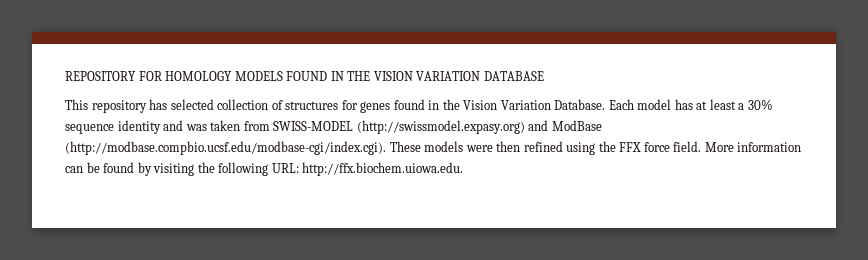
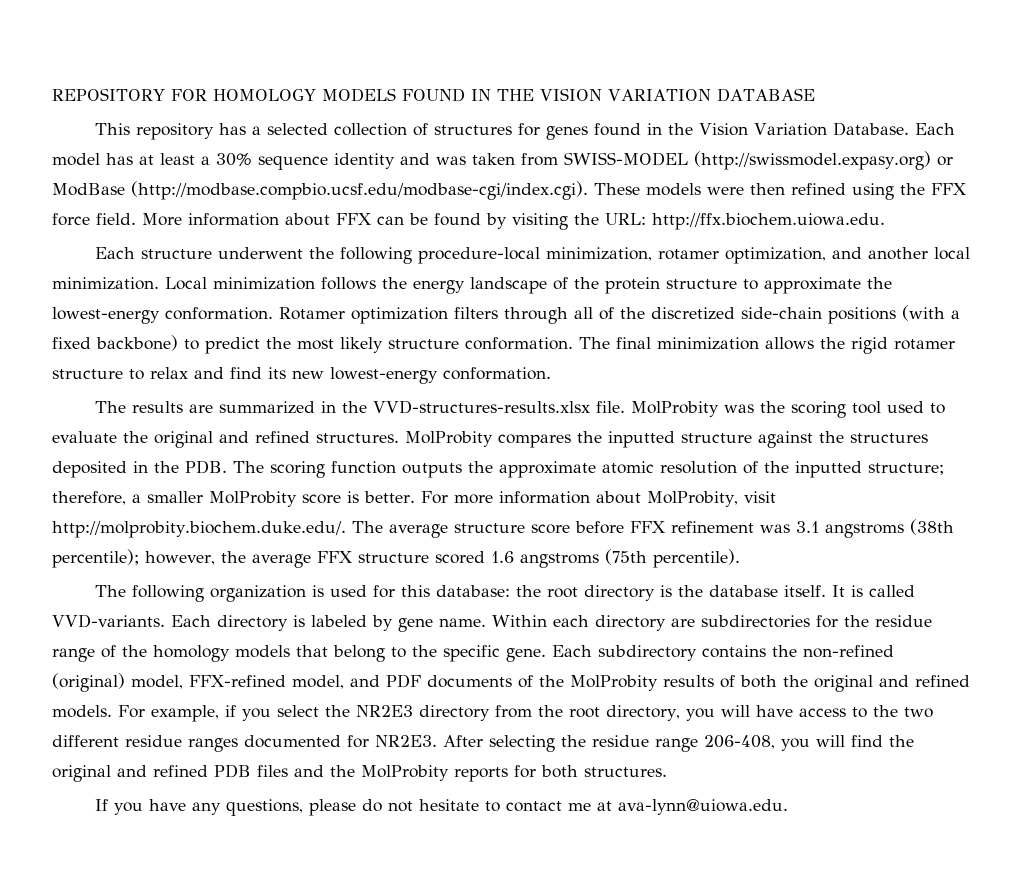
- This repository has selected collection of structures for genes found in the Vision Variation Database.
+ This repository has a selected collection of structures for genes found in the Vision Variation Database.
- Each model has at least a 30% sequence identity and was taken from SWISS-MODEL (http://swissmodel.expasy.org) and ModBase (http://modbase.compbio.ucsf.edu/modbase-cgi/index.cgi). These models were then refined using the FFX force field.
+ Each model has at least a 30% sequence identity and was taken from SWISS-MODEL (http://swissmodel.expasy.org) or ModBase (http://modbase.compbio.ucsf.edu/modbase-cgi/index.cgi). These models were then refined using the FFX force field.
- More information can be found by visiting the following URL: http://ffx.biochem.uiowa.edu.
+ More information about FFX can be found by visiting the URL: http://ffx.biochem.uiowa.edu.
+ Each structure underwent the following procedure-local minimization, rotamer optimization, and another local minimization. Local minimization follows the energy landscape of the protein structure to approximate the lowest-energy conformation. Rotamer optimization filters through all of the discretized side-chain positions (with a fixed backbone) to predict the most likely structure conformation. The final minimization allows the rigid rotamer structure to relax and find its new lowest-energy conformation.
+ The results are summarized in the VVD-structures-results.xlsx file. MolProbity was the scoring tool used to evaluate the original and refined structures. MolProbity compares the inputted structure against the structures deposited in the PDB. The scoring function outputs the approximate atomic resolution of the inputted structure; therefore, a smaller MolProbity score is better. For more information about MolProbity, visit http://molprobity.biochem.duke.edu/. The average structure score before FFX refinement was 3.1 angstroms (38th percentile); however, the average FFX structure scored 1.6 angstroms (75th percentile).
+ The following organization is used for this database: the root directory is the database itself. It is called VVD-variants. Each directory is labeled by gene name. Within each directory are subdirectories for the residue range of the homology models that belong to the specific gene. Each subdirectory contains the non-refined (original) model, FFX-refined model, and PDF documents of the MolProbity results of both the original and refined models. For example, if you select the NR2E3 directory from the root directory, you will have access to the two different residue ranges documented for NR2E3. After selecting the residue range 206-408, you will find the original and refined PDB files and the MolProbity reports for both structures.
+ If you have any questions, please do not hesitate to contact me at ava-lynn@uiowa.edu.

